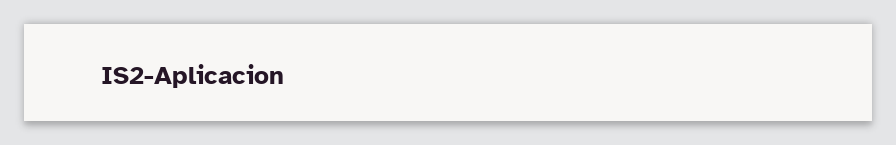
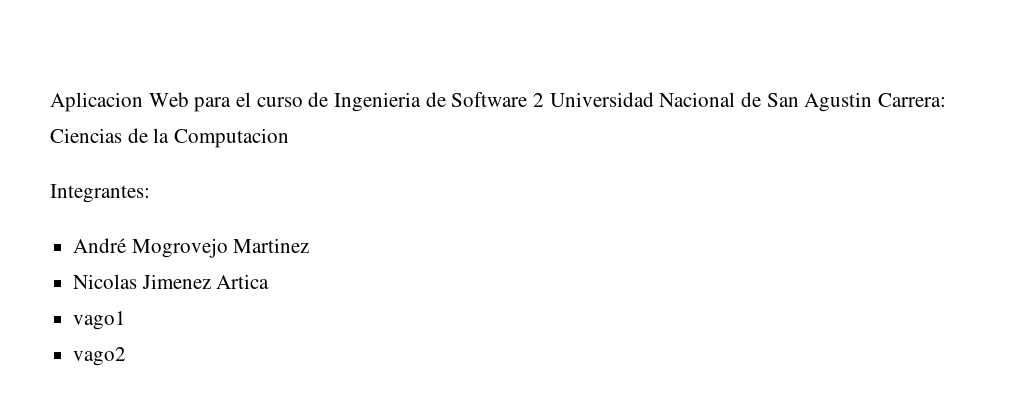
- IS2-Aplicacion
+ Aplicacion Web para el curso de Ingenieria de Software 2 Universidad Nacional de San Agustin Carrera: Ciencias de la Computacion
+ Integrantes:
+ André Mogrovejo Martinez
+ Nicolas Jimenez Artica
+ vago1
+ vago2

